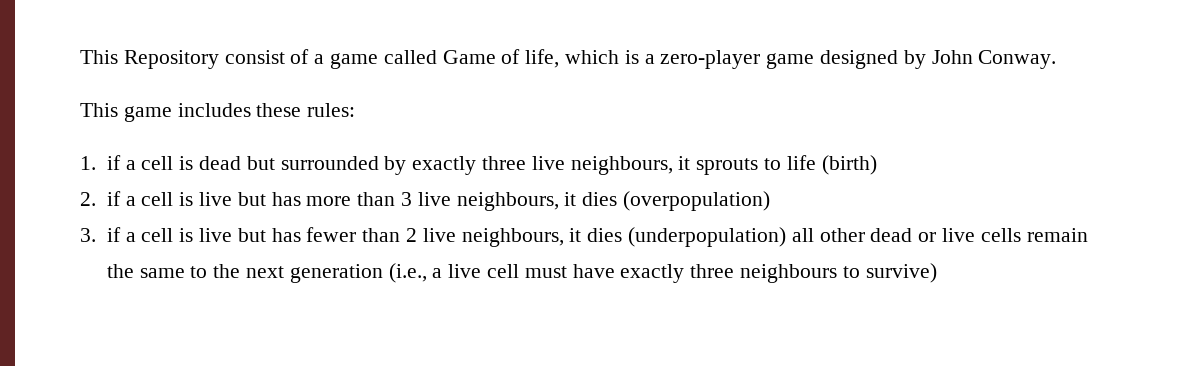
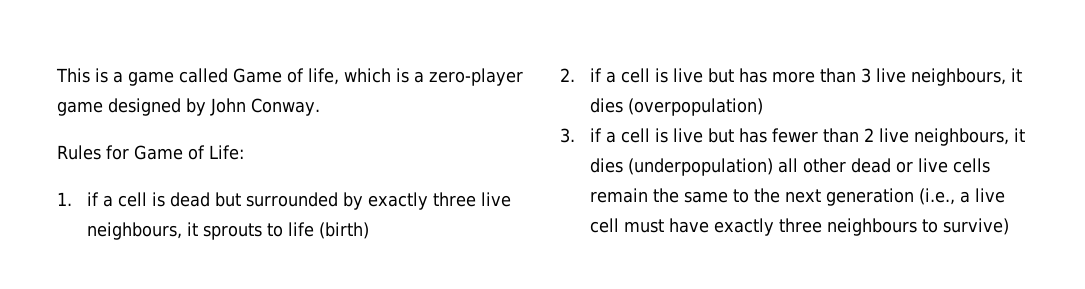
- This Repository consist of a game called Game of life, which is a zero-player game designed by John Conway.
+ This is a game called Game of life, which is a zero-player game designed by John Conway.
- This game includes these rules:
+ Rules for Game of Life:

